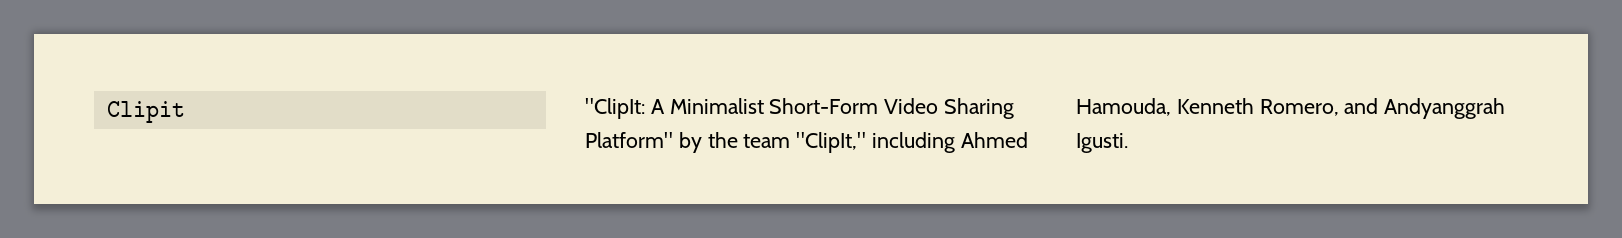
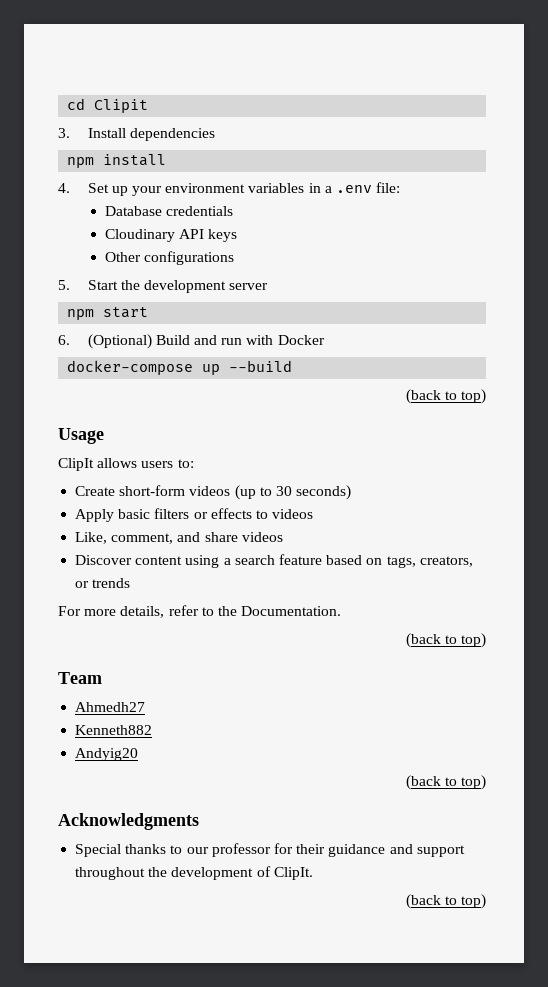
- Clipit
+ cd Clipit
- "ClipIt: A Minimalist Short-Form Video Sharing Platform" by the team "ClipIt," including Ahmed Hamouda, Kenneth Romero, and Andyanggrah Igusti.
+ 3. Install dependencies
+ npm install
+ 4. Set up your environment variables in a .env file:
+ Database credentials
+ Cloudinary API keys
+ Other configurations
+ 5. Start the development server
+ npm start
+ 6. (Optional) Build and run with Docker
+ docker-compose up --build
+ (back to top)
+ Usage
+ ClipIt allows users to:
+ Create short-form videos (up to 30 seconds)
+ Apply basic filters or effects to videos
+ Like, comment, and share videos
+ Discover content using a search feature based on tags, creators, or trends
+ For more details, refer to the Documentation.
+ (back to top)
+ Team
+ Ahmedh27
+ Kenneth882
+ Andyig20
+ (back to top)
+ Acknowledgments
+ Special thanks to our professor for their guidance and support throughout the development of ClipIt.
+ (back to top)

